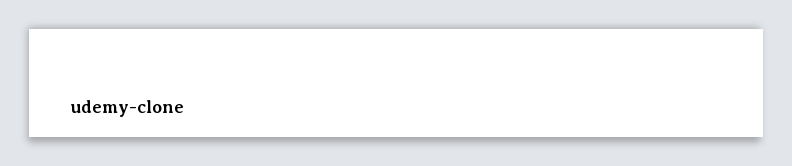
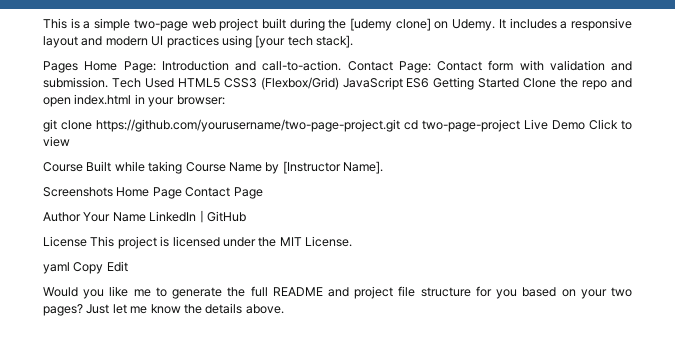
- udemy-clone
+ This is a simple two-page web project built during the [udemy clone] on Udemy. It includes a responsive layout and modern UI practices using [your tech stack].
+ Pages Home Page: Introduction and call-to-action. Contact Page: Contact form with validation and submission. Tech Used HTML5 CSS3 (Flexbox/Grid) JavaScript ES6 Getting Started Clone the repo and open index.html in your browser:
+ git clone https://github.com/yourusername/two-page-project.git cd two-page-project Live Demo Click to view
+ Course Built while taking Course Name by [Instructor Name].
+ Screenshots Home Page Contact Page
+ Author Your Name LinkedIn | GitHub
+ License This project is licensed under the MIT License.
+ yaml Copy Edit
+ Would you like me to generate the full README and project file structure for you based on your two pages? Just let me know the details above.

